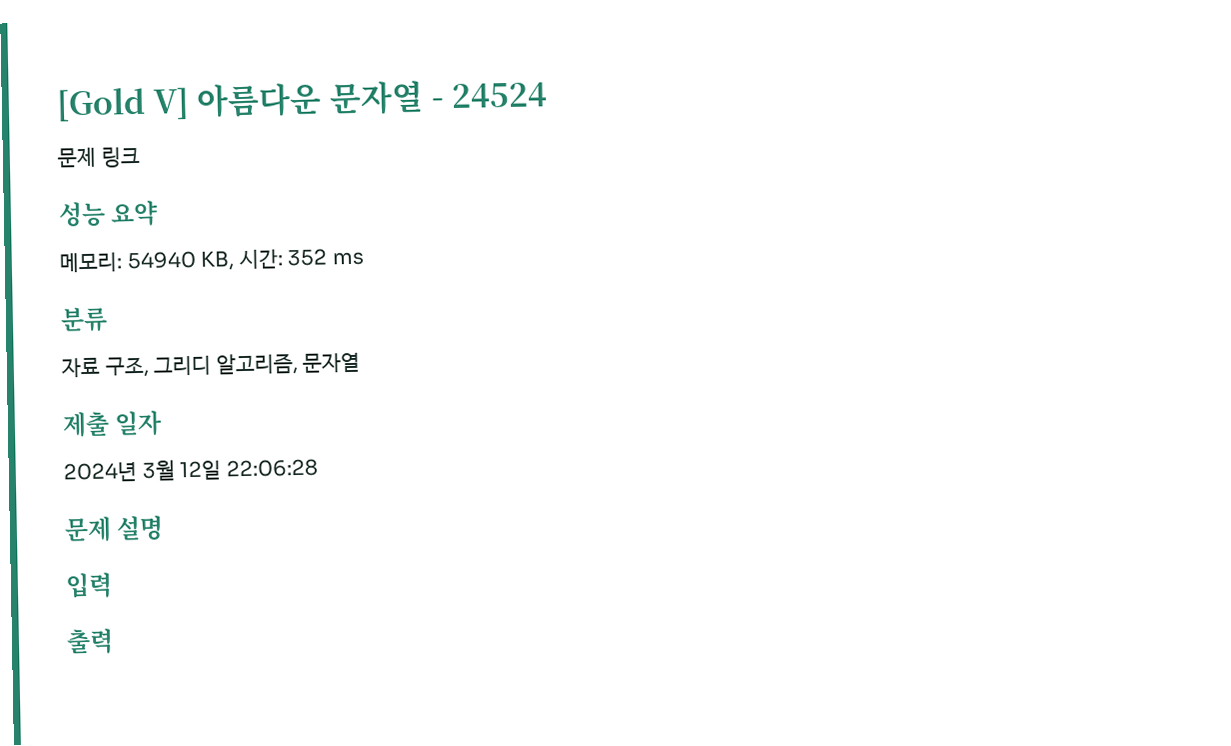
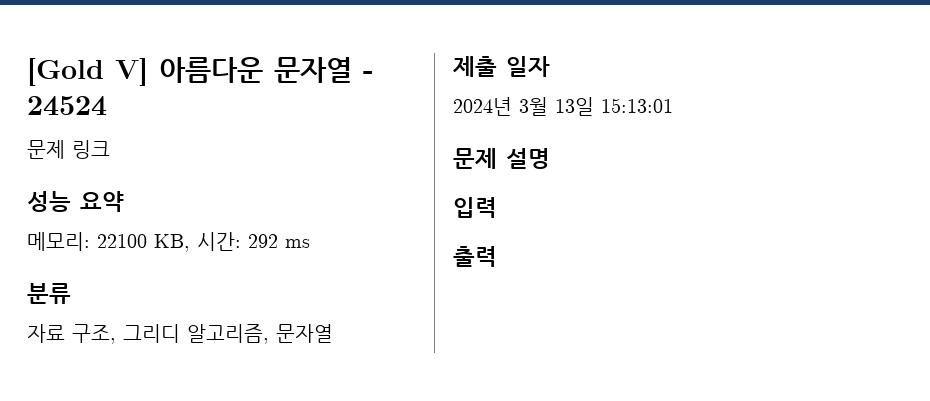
- 메모리: 54940 KB, 시간: 352 ms
+ 메모리: 22100 KB, 시간: 292 ms
- 2024년 3월 12일 22:06:28
+ 2024년 3월 13일 15:13:01

